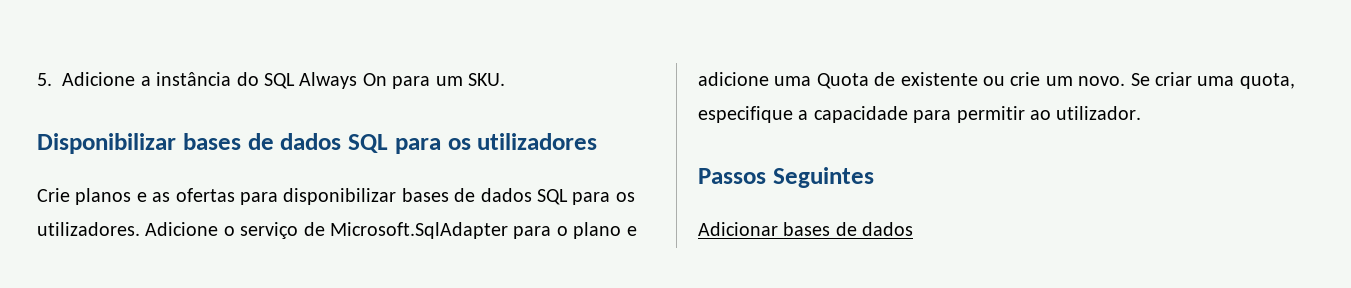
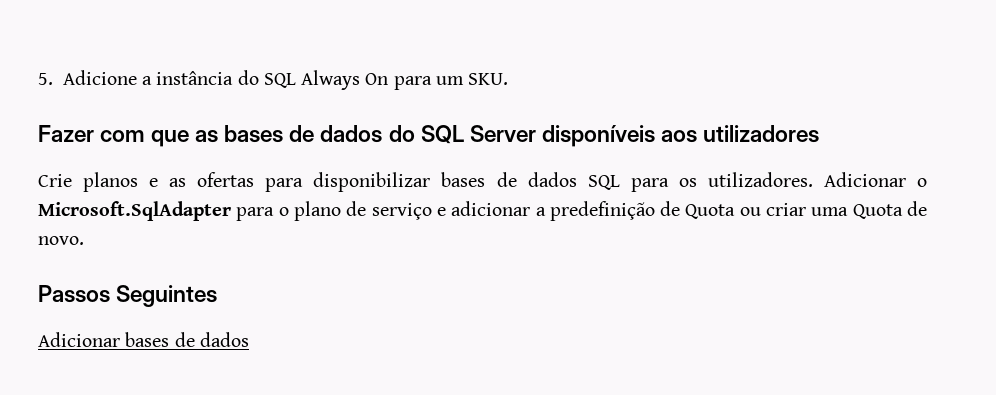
- Disponibilizar bases de dados SQL para os utilizadores
+ Fazer com que as bases de dados do SQL Server disponíveis aos utilizadores
- Adicione o serviço de Microsoft.SqlAdapter para o plano e adicione uma Quota de existente ou crie um novo. Se criar uma quota, especifique a capacidade para permitir ao utilizador.
+ Adicionar o Microsoft.SqlAdapter para o plano de serviço e adicionar a predefinição de Quota ou criar uma Quota de novo.

